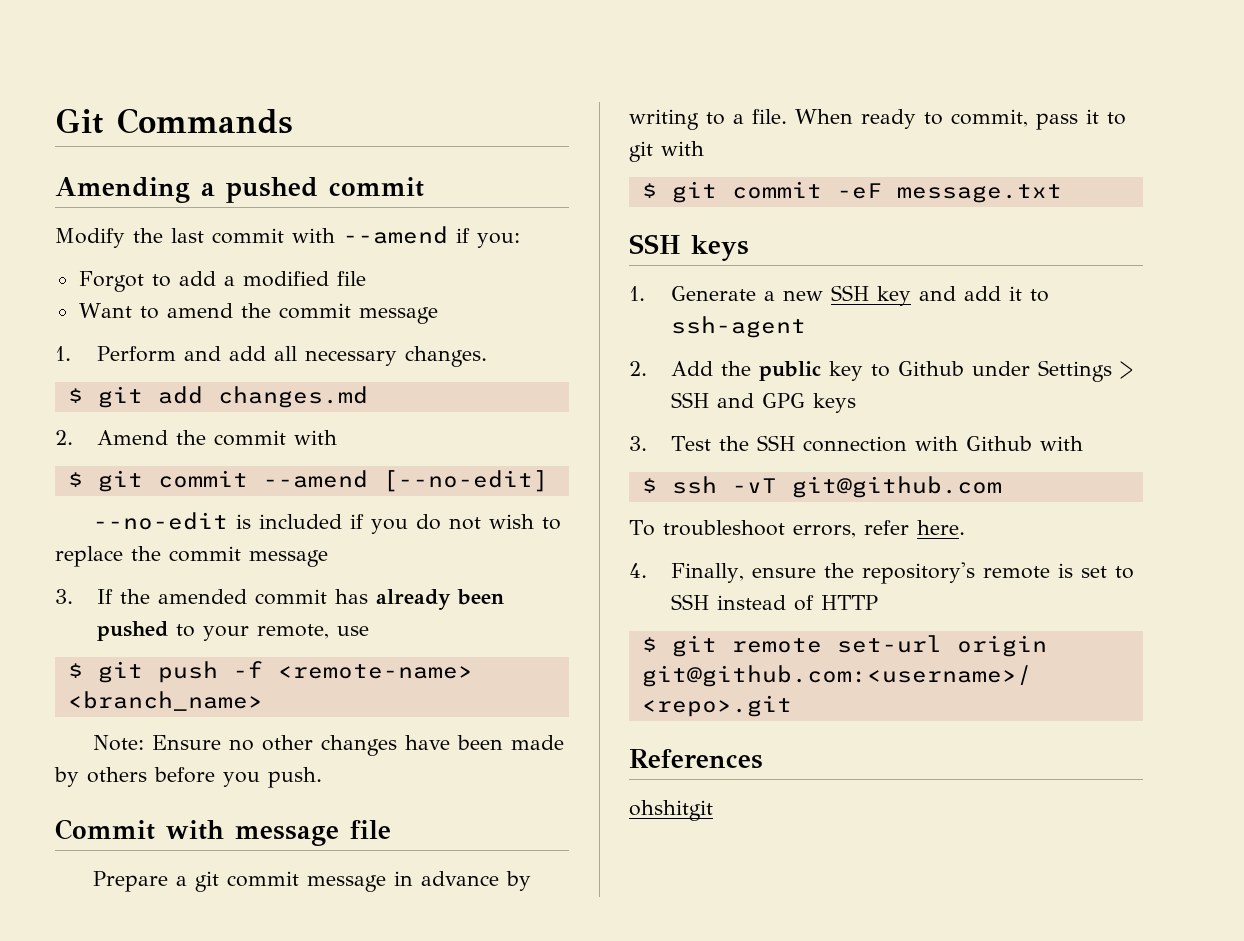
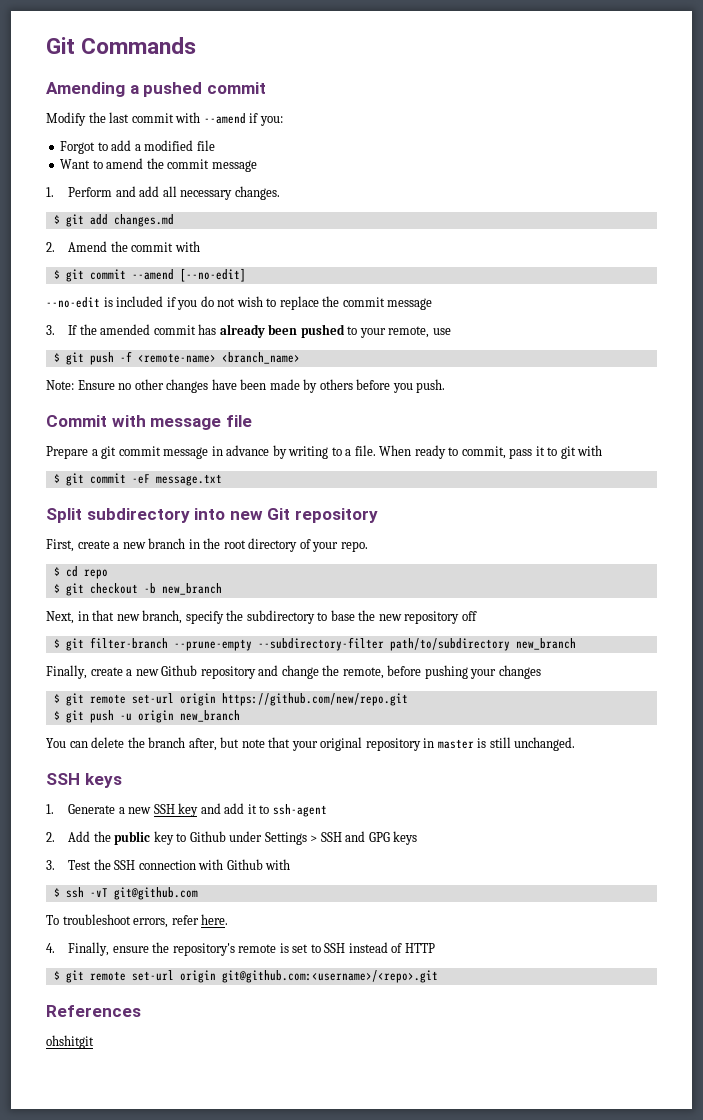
+ Split subdirectory into new Git repository
+ First, create a new branch in the root directory of your repo.
+ $ cd repo
+ $ git checkout -b new_branch
+ Next, in that new branch, specify the subdirectory to base the new repository off
+ $ git filter-branch --prune-empty --subdirectory-filter path/to/subdirectory new_branch
+ Finally, create a new Github repository and change the remote, before pushing your changes
+ $ git remote set-url origin https://github.com/new/repo.git
+ $ git push -u origin new_branch
+ You can delete the branch after, but note that your original repository in master is still unchanged.

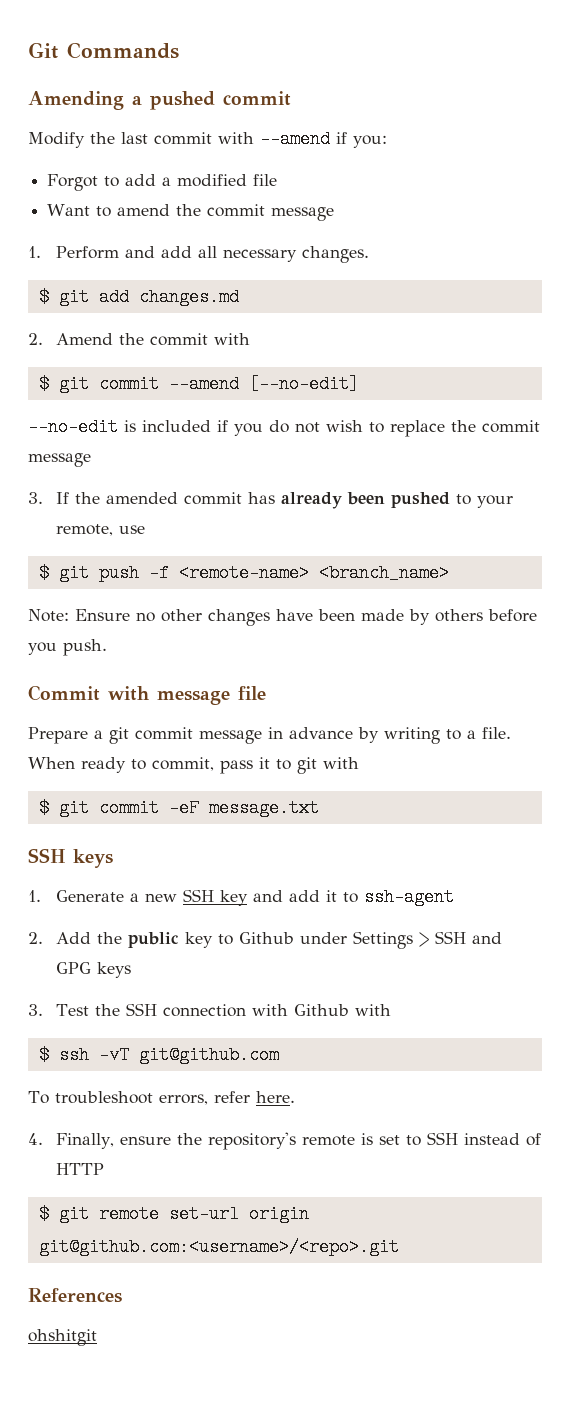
- Split subdirectory into new Git repository
- First, create a new branch in the root directory of your repo.
- $ cd repo
- $ git checkout -b new_branch
- Next, in that new branch, specify the subdirectory to base the new repository off
- $ git filter-branch --prune-empty --subdirectory-filter path/to/subdirectory new_branch
- Finally, create a new Github repository and change the remote, before pushing your changes
- $ git remote set-url origin https://github.com/new/repo.git
- $ git push -u origin new_branch
- You can delete the branch after, but note that your original repository in master is still unchanged.

